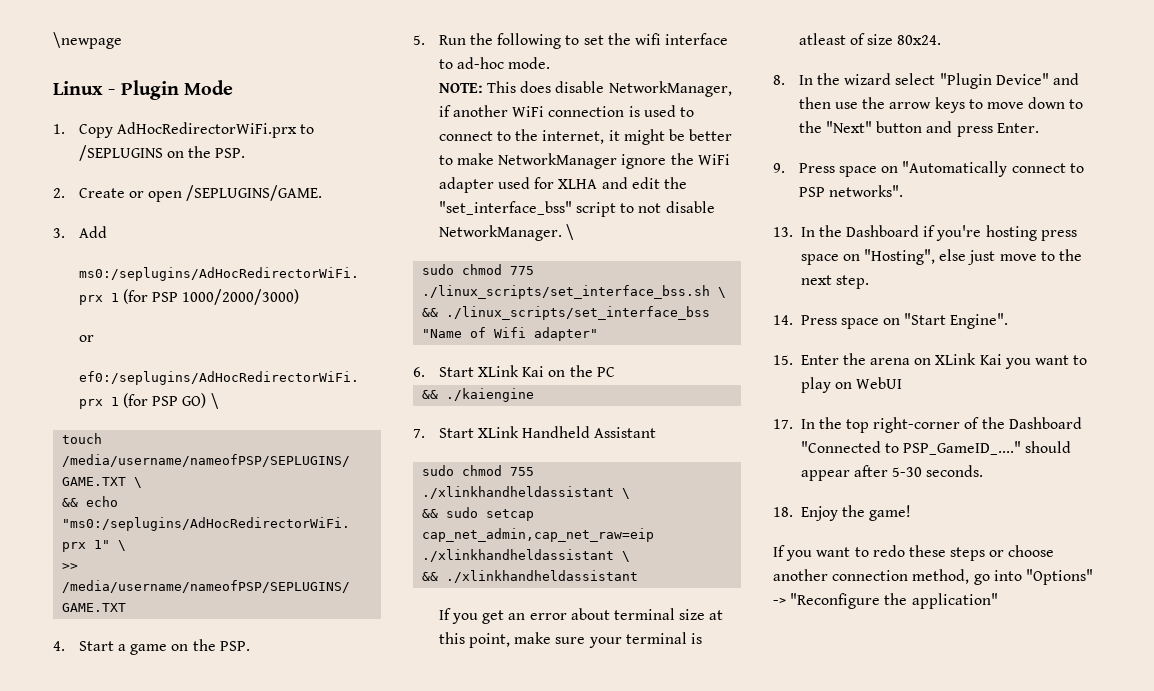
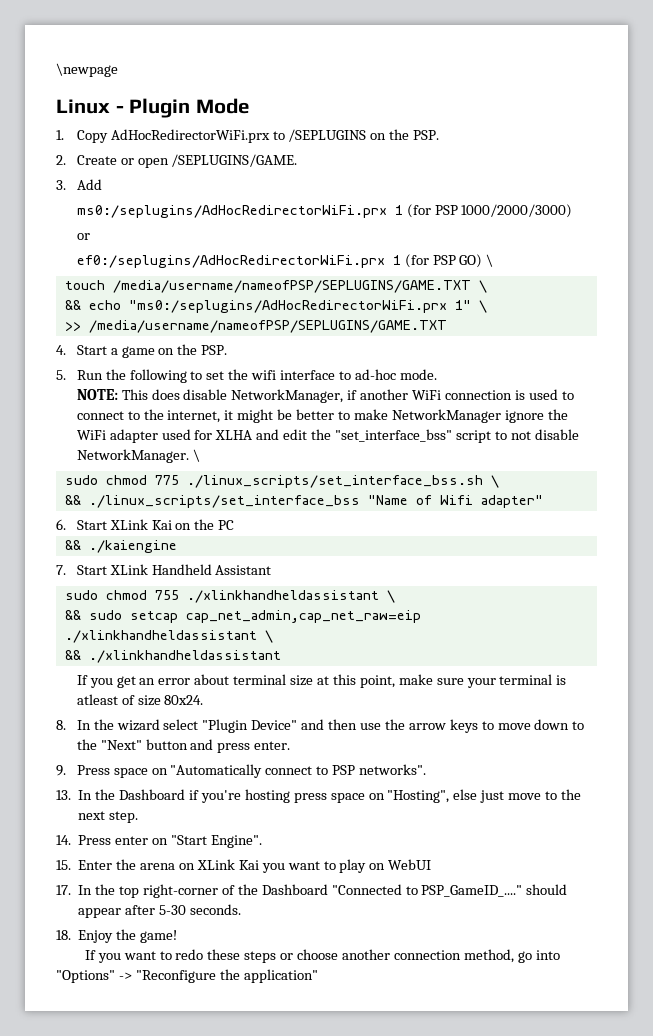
- 8. In the wizard select "Plugin Device" and then use the arrow keys to move down to the "Next" button and press Enter.
+ 8. In the wizard select "Plugin Device" and then use the arrow keys to move down to the "Next" button and press enter.
- 14. Press space on "Start Engine".
+ 14. Press enter on "Start Engine".

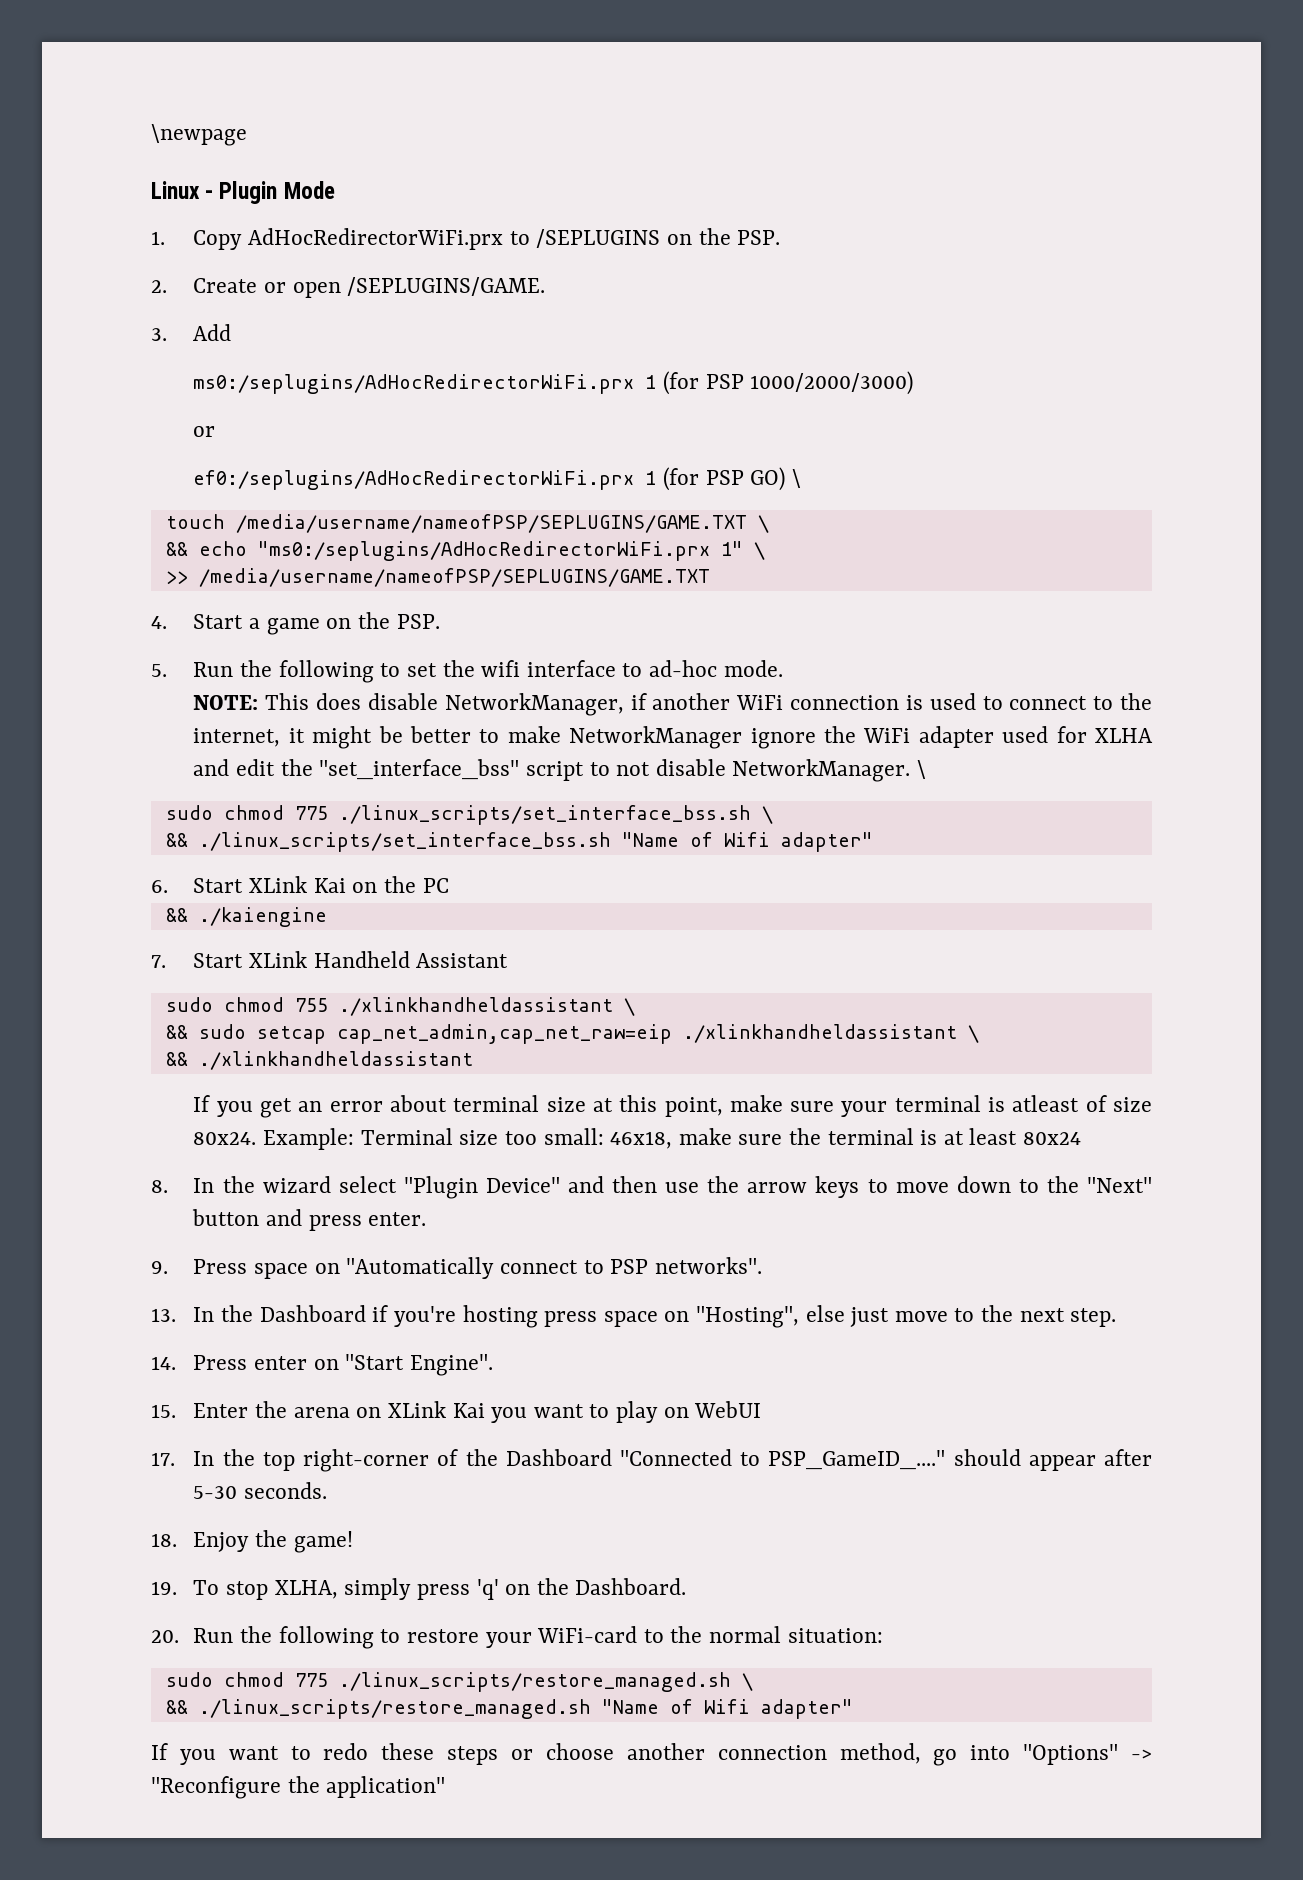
- && ./linux_scripts/set_interface_bss "Name of Wifi adapter"
+ && ./linux_scripts/set_interface_bss.sh "Name of Wifi adapter"
+ Example: Terminal size too small: 46x18, make sure the terminal is at least 80x24
+ 19. To stop XLHA, simply press 'q' on the Dashboard.
+ 20. Run the following to restore your WiFi-card to the normal situation:
+ sudo chmod 775 ./linux_scripts/restore_managed.sh \
+ && ./linux_scripts/restore_managed.sh "Name of Wifi adapter"

